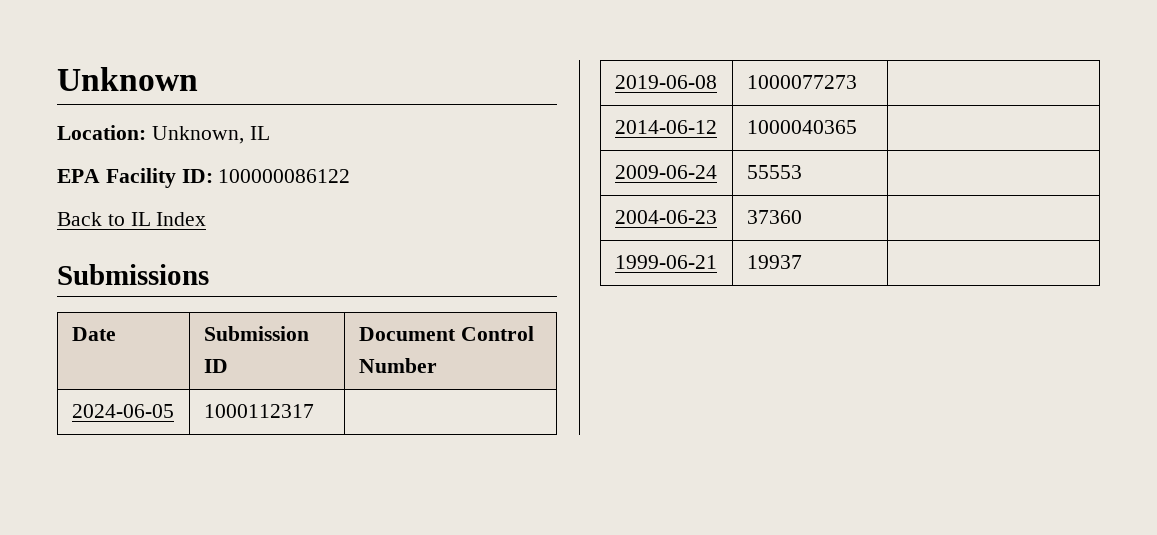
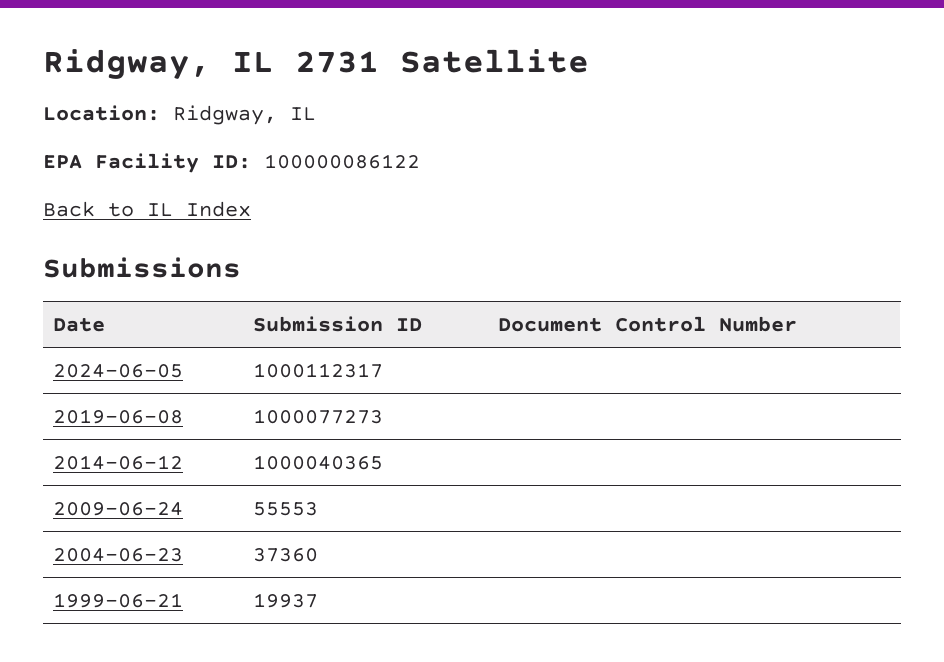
- Unknown
+ Ridgway, IL 2731 Satellite
- Location: Unknown, IL
+ Location: Ridgway, IL

